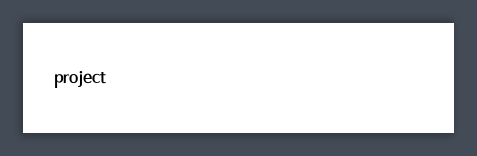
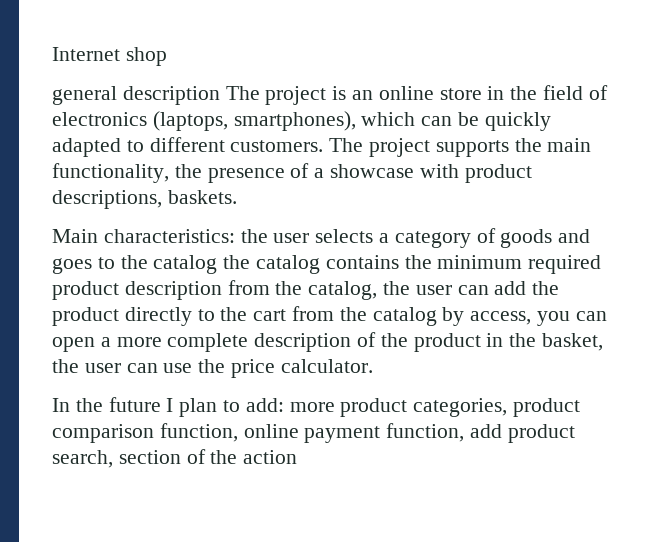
- project
+ Internet shop
+ general description The project is an online store in the field of electronics (laptops, smartphones), which can be quickly adapted to different customers. The project supports the main functionality, the presence of a showcase with product descriptions, baskets.
+ Main characteristics: the user selects a category of goods and goes to the catalog the catalog contains the minimum required product description from the catalog, the user can add the product directly to the cart from the catalog by access, you can open a more complete description of the product in the basket, the user can use the price calculator.
+ In the future I plan to add: more product categories, product comparison function, online payment function, add product search, section of the action

